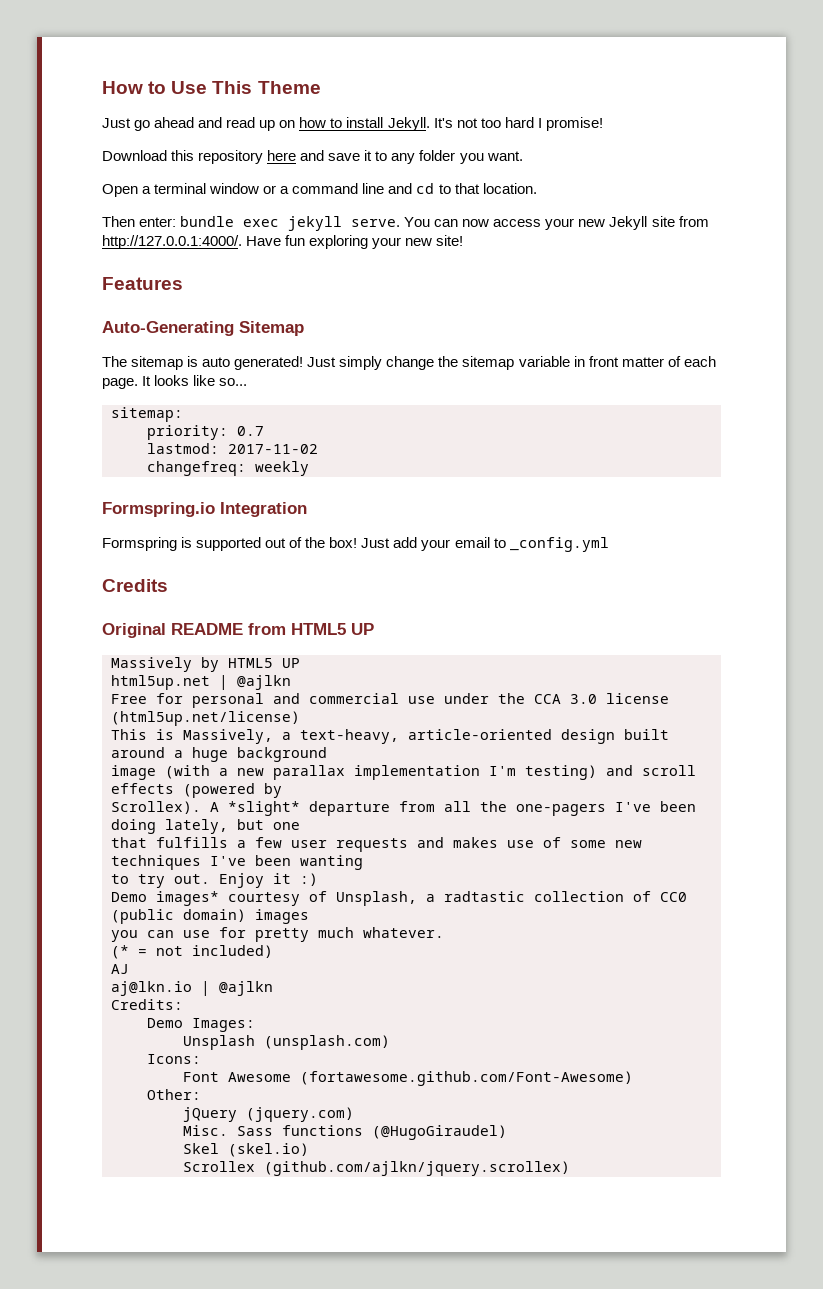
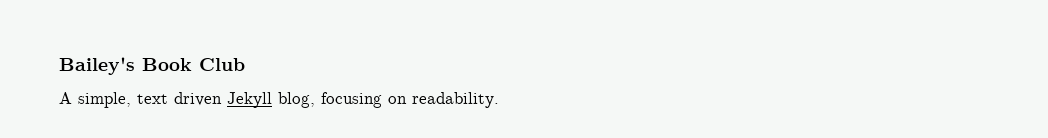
- How to Use This Theme
- Just go ahead and read up on how to install Jekyll. It's not too hard I promise!
- Download this repository here and save it to any folder you want.
- Open a terminal window or a command line and cd to that location.
- Then enter: bundle exec jekyll serve. You can now access your new Jekyll site from http://127.0.0.1:4000/. Have fun exploring your new site!
- Features
- Auto-Generating Sitemap
- The sitemap is auto generated! Just simply change the sitemap variable in front matter of each page. It looks like so...
- sitemap:
- priority: 0.7
- lastmod: 2017-11-02
- changefreq: weekly
- Formspring.io Integration
- Formspring is supported out of the box! Just add your email to _config.yml
- Credits
- Original README from HTML5 UP
- Massively by HTML5 UP
- html5up.net | @ajlkn
- Free for personal and commercial use under the CCA 3.0 license (html5up.net/license)
- This is Massively, a text-heavy, article-oriented design built around a huge background
- image (with a new parallax implementation I'm testing) and scroll effects (powered by
- Scrollex). A *slight* departure from all the one-pagers I've been doing lately, but one
- that fulfills a few user requests and makes use of some new techniques I've been wanting
- to try out. Enjoy it :)
- Demo images* courtesy of Unsplash, a radtastic collection of CC0 (public domain) images
- you can use for pretty much whatever.
- (* = not included)
- AJ
- aj@lkn.io | @ajlkn
- Credits:
- Demo Images:
- Unsplash (unsplash.com)
- Icons:
- Font Awesome (fortawesome.github.com/Font-Awesome)
- Other:
- jQuery (jquery.com)
- Misc. Sass functions (@HugoGiraudel)
- Skel (skel.io)
- Scrollex (github.com/ajlkn/jquery.scrollex)
+ Bailey's Book Club
+ A simple, text driven Jekyll blog, focusing on readability.

